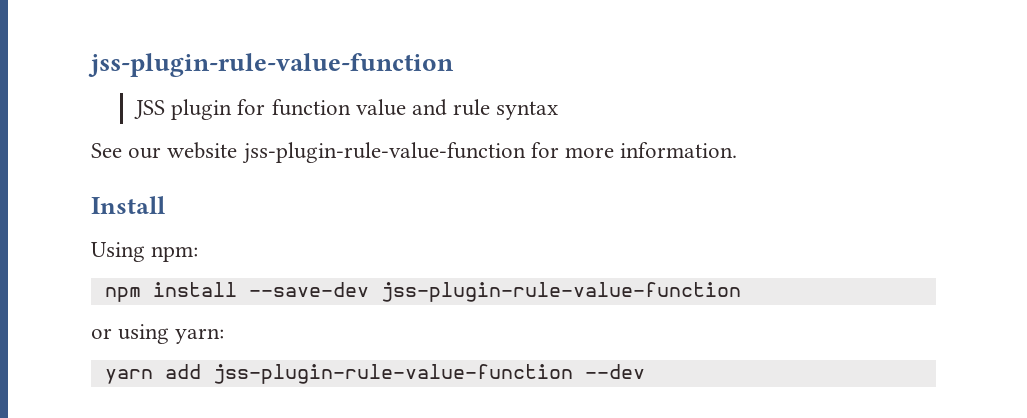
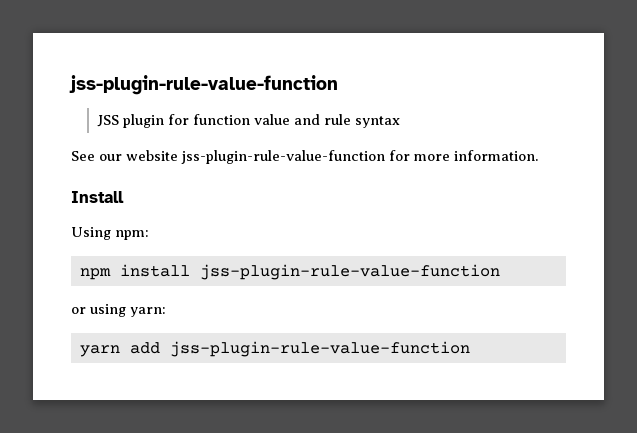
- npm install --save-dev jss-plugin-rule-value-function
+ npm install jss-plugin-rule-value-function
- yarn add jss-plugin-rule-value-function --dev
+ yarn add jss-plugin-rule-value-function

